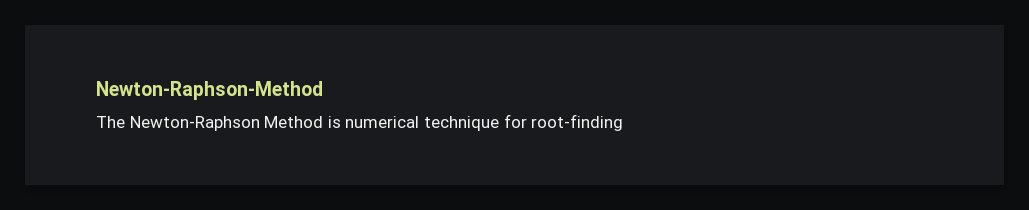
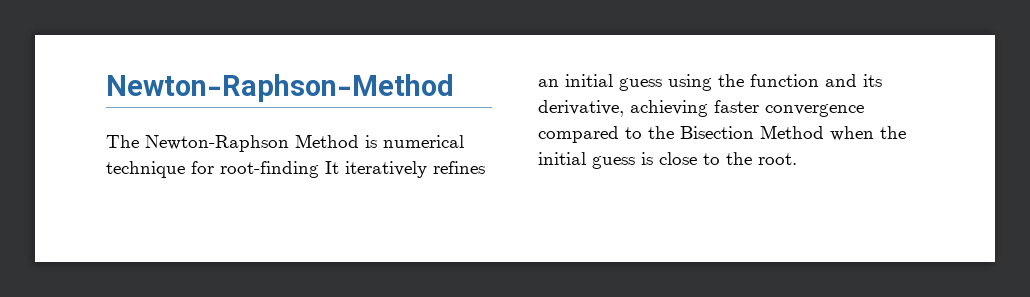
- The Newton-Raphson Method is numerical technique for root-finding
+ The Newton-Raphson Method is numerical technique for root-finding It iteratively refines an initial guess using the function and its derivative, achieving faster convergence compared to the Bisection Method when the initial guess is close to the root.

